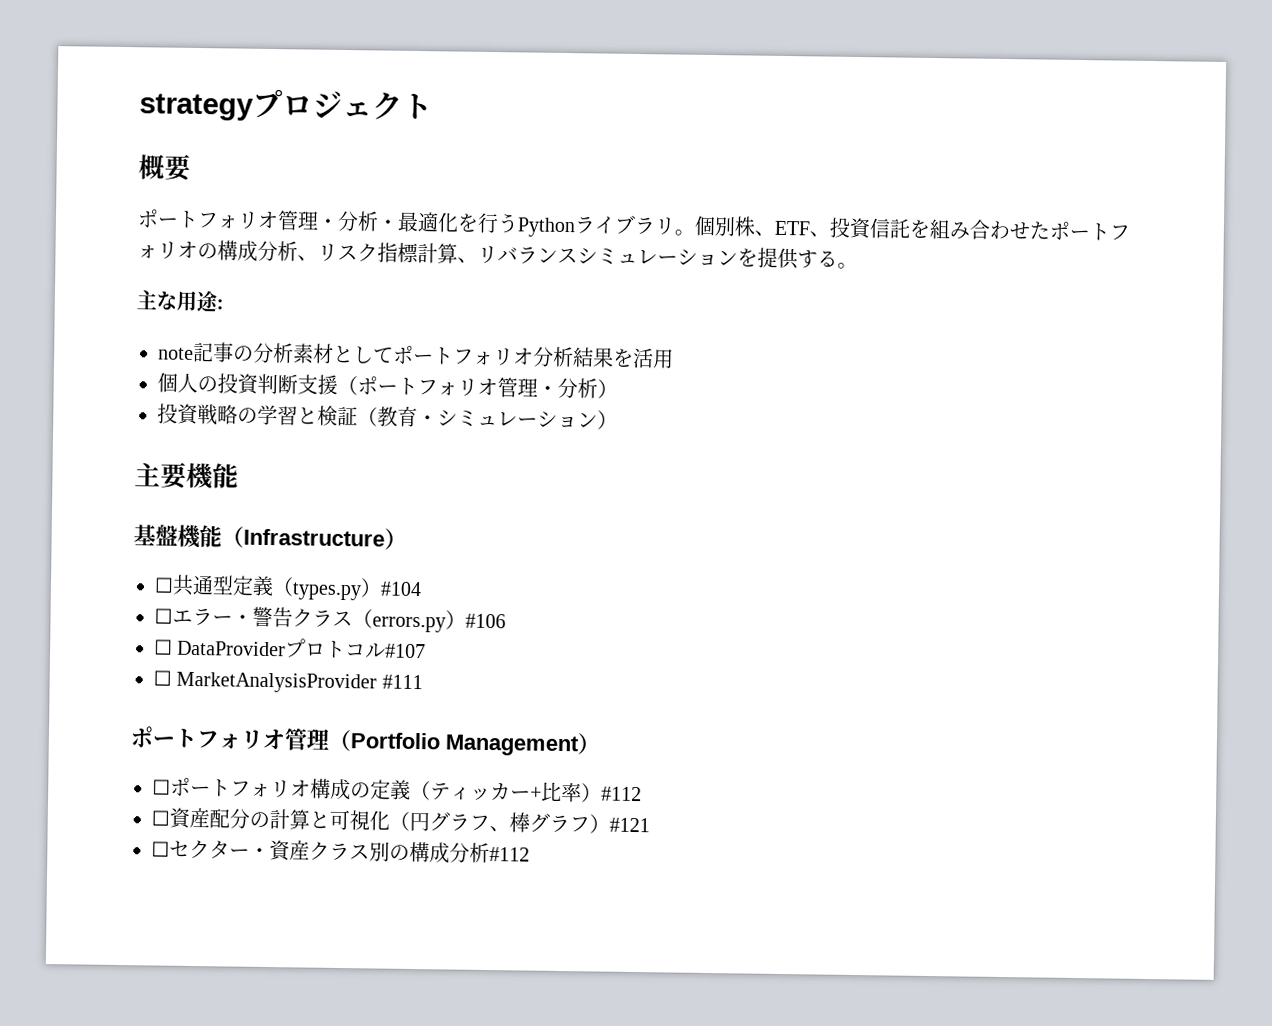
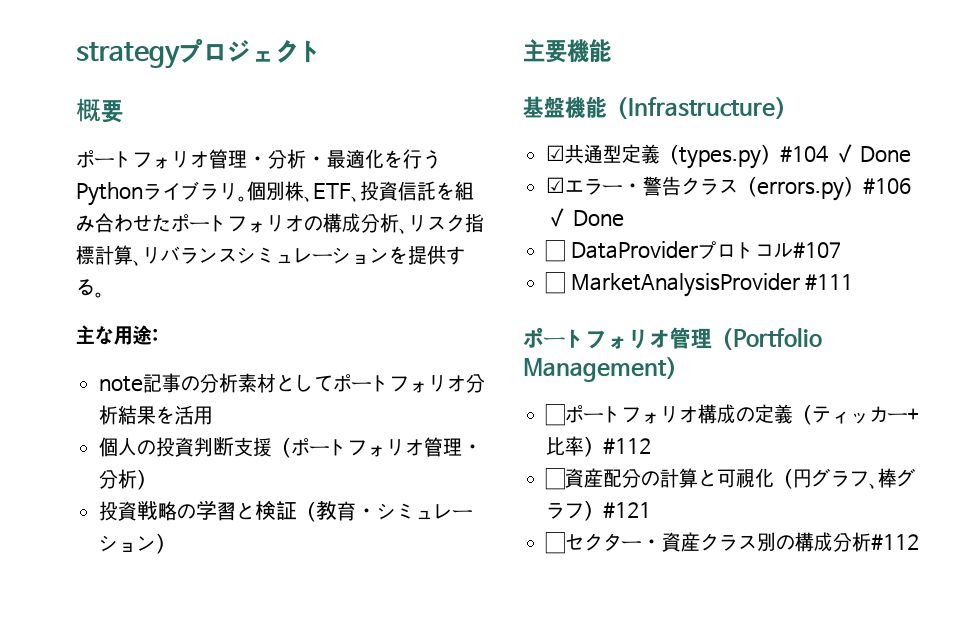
- ☐共通型定義（types.py）#104
- ☐エラー・警告クラス（errors.py）#106
+ ☑共通型定義（types.py）#104 ✓ Done
+ ☑エラー・警告クラス（errors.py）#106 ✓ Done

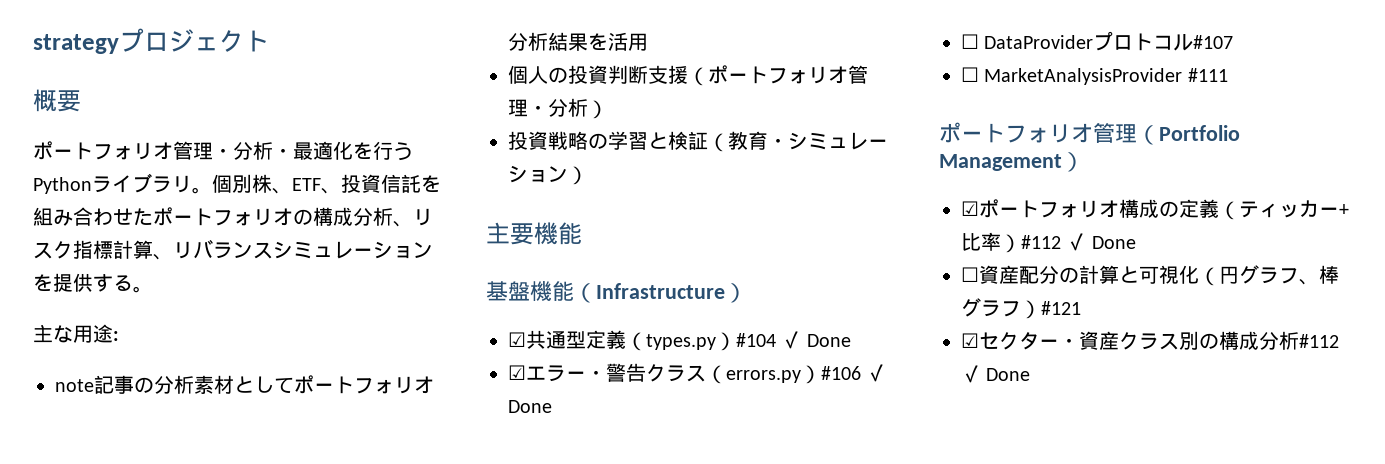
- ☐ポートフォリオ構成の定義（ティッカー+比率）#112
+ ☑ポートフォリオ構成の定義（ティッカー+比率）#112 ✓ Done
- ☐セクター・資産クラス別の構成分析#112
+ ☑セクター・資産クラス別の構成分析#112 ✓ Done

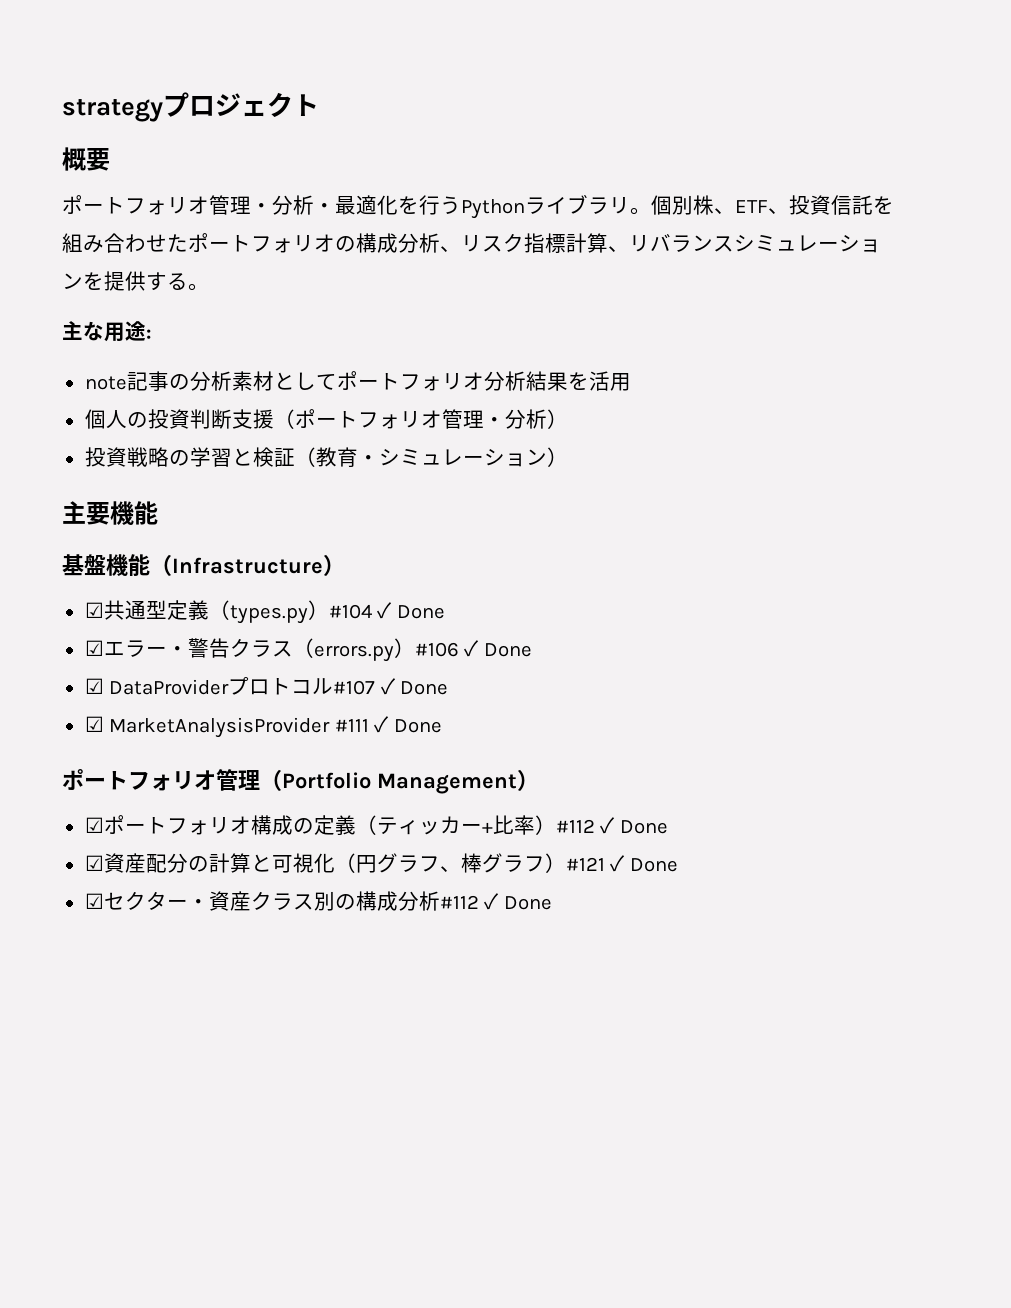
- ☐ DataProviderプロトコル#107
- ☐ MarketAnalysisProvider #111
+ ☑ DataProviderプロトコル#107 ✓ Done
+ ☑ MarketAnalysisProvider #111 ✓ Done
- ☐資産配分の計算と可視化（円グラフ、棒グラフ）#121
+ ☑資産配分の計算と可視化（円グラフ、棒グラフ）#121 ✓ Done

